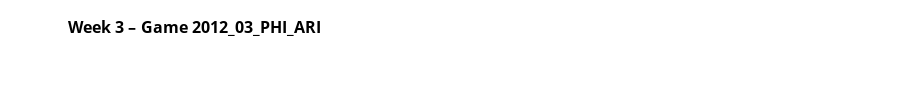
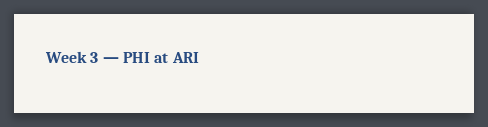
- Week 3 – Game 2012_03_PHI_ARI
+ Week 3 — PHI at ARI

